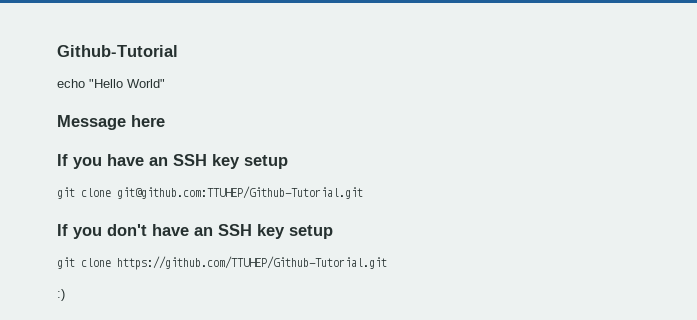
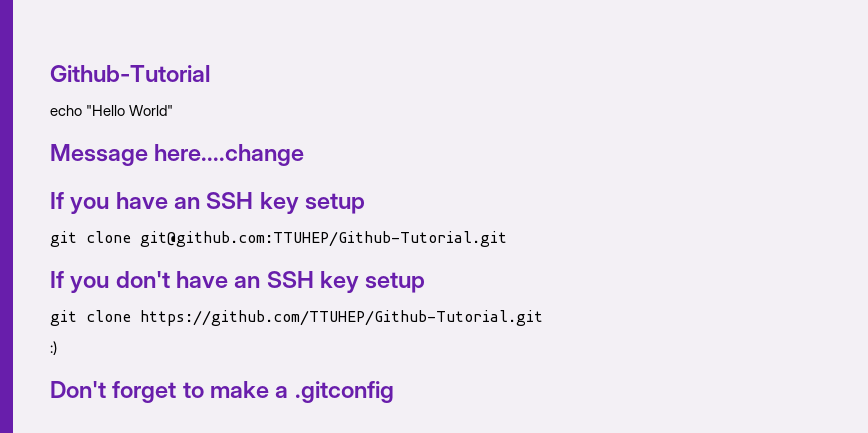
- Message here
+ Message here....change
+ Don't forget to make a .gitconfig

